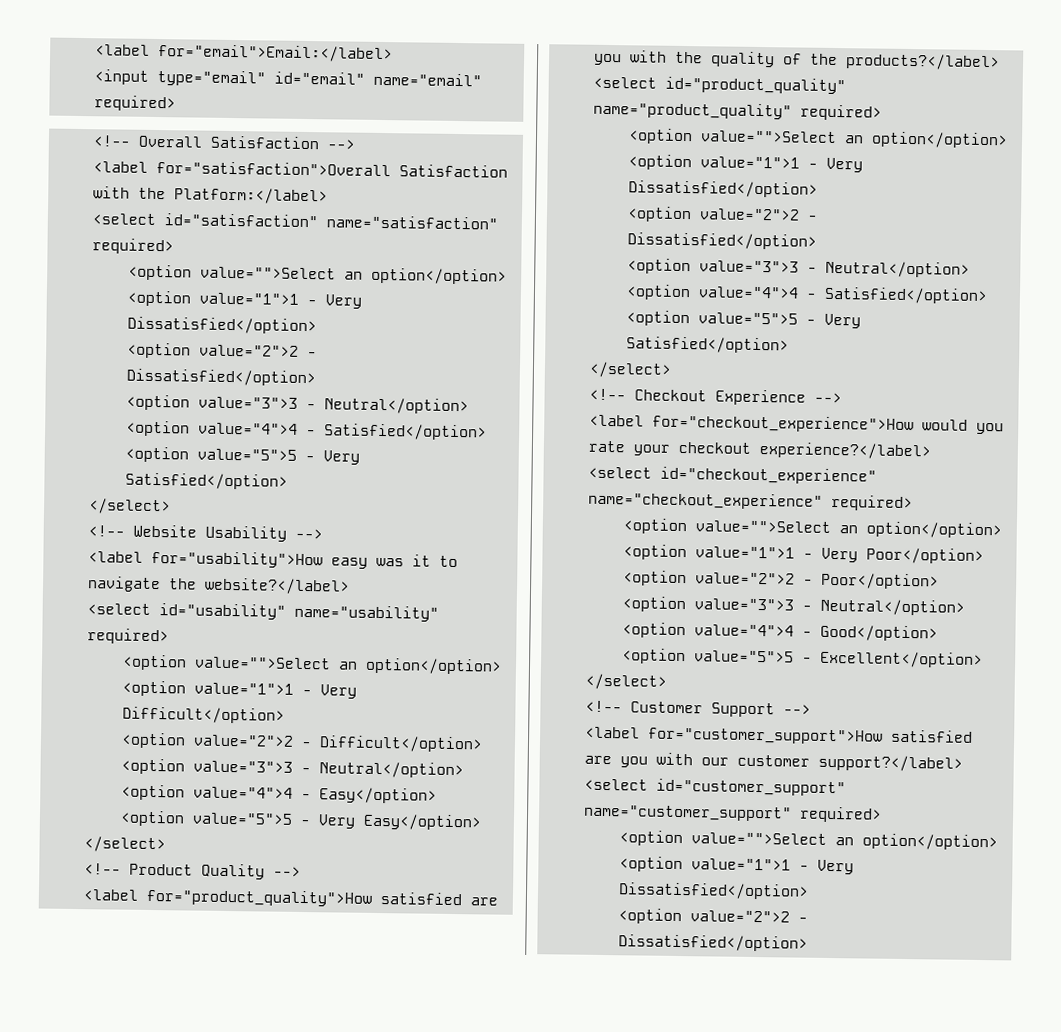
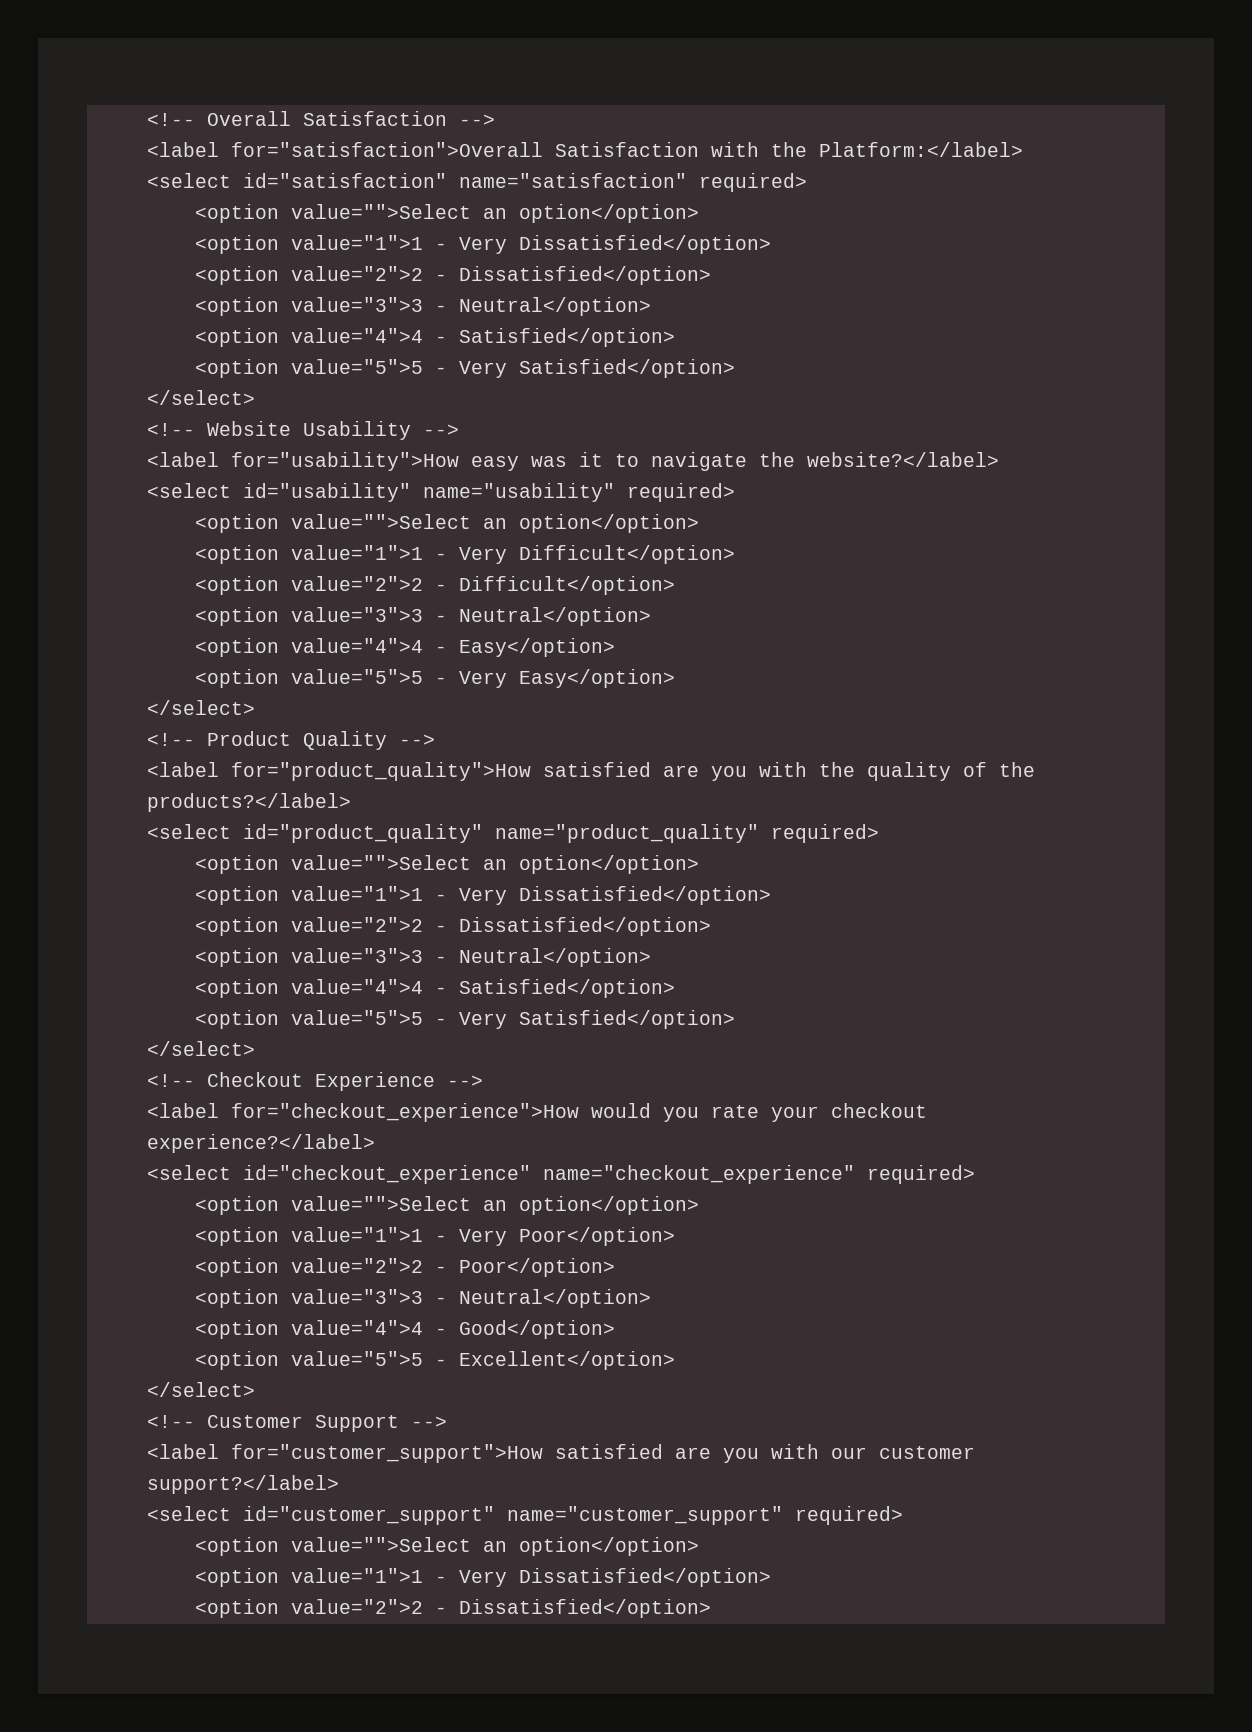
- <label for="email">Email:</label>
- <input type="email" id="email" name="email" required>

